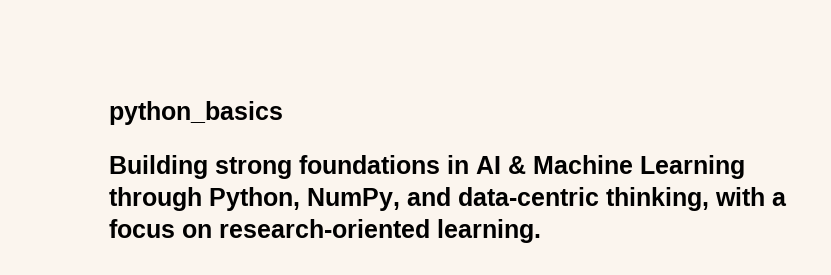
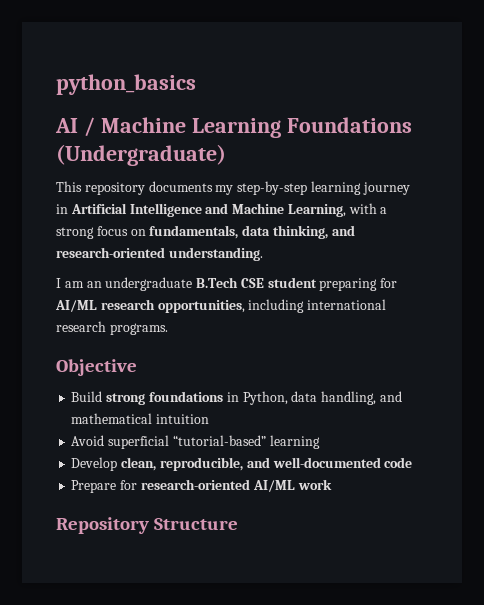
- Building strong foundations in AI & Machine Learning through Python, NumPy, and data-centric thinking, with a focus on research-oriented learning.
+ AI / Machine Learning Foundations (Undergraduate)
+ This repository documents my step-by-step learning journey in Artificial Intelligence and Machine Learning, with a strong focus on fundamentals, data thinking, and research-oriented understanding.
+ I am an undergraduate B.Tech CSE student preparing for AI/ML research opportunities, including international research programs.
+ Objective
+ Build strong foundations in Python, data handling, and mathematical intuition
+ Avoid superficial “tutorial-based” learning
+ Develop clean, reproducible, and well-documented code
+ Prepare for research-oriented AI/ML work
+ Repository Structure

